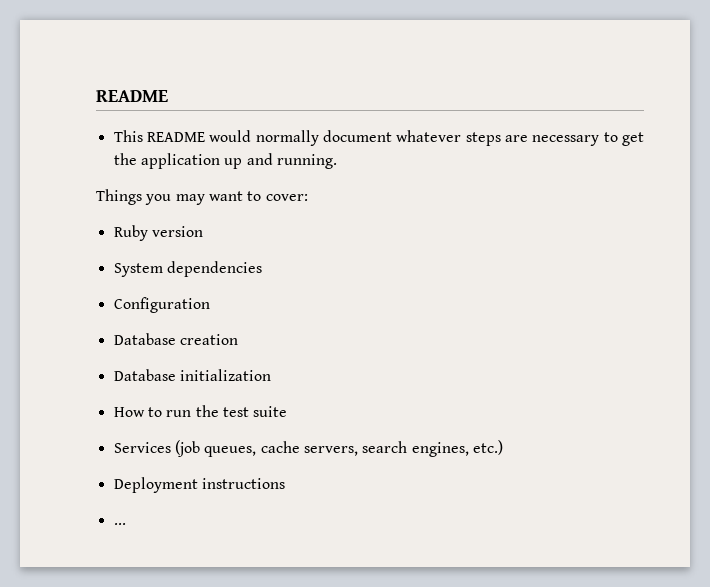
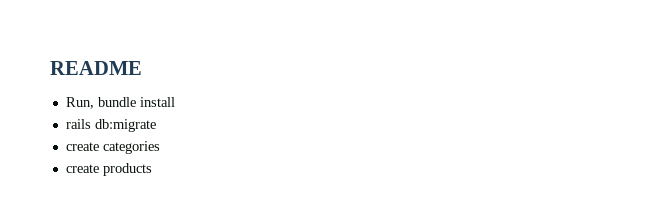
- This README would normally document whatever steps are necessary to get the application up and running.
- Things you may want to cover:
- Ruby version
- System dependencies
- Configuration
- Database creation
- Database initialization
- How to run the test suite
- Services (job queues, cache servers, search engines, etc.)
- Deployment instructions
- ...
+ Run, bundle install
+ rails db:migrate
+ create categories
+ create products

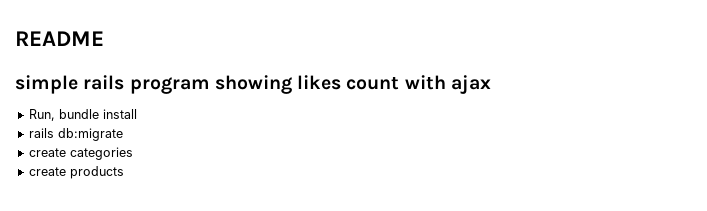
+ simple rails program showing likes count with ajax

